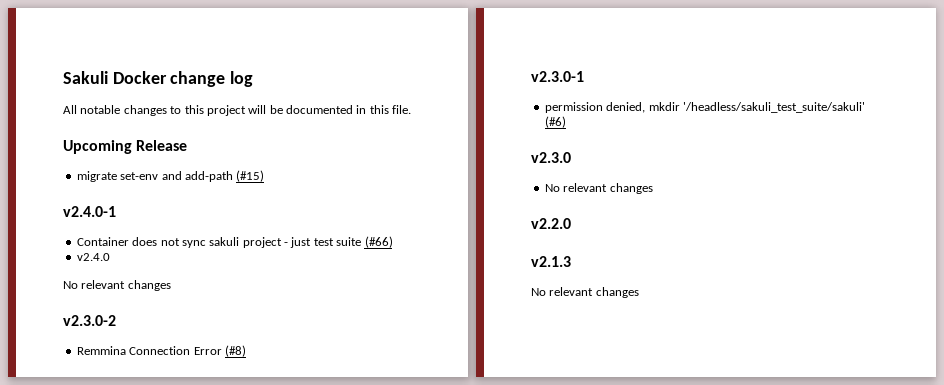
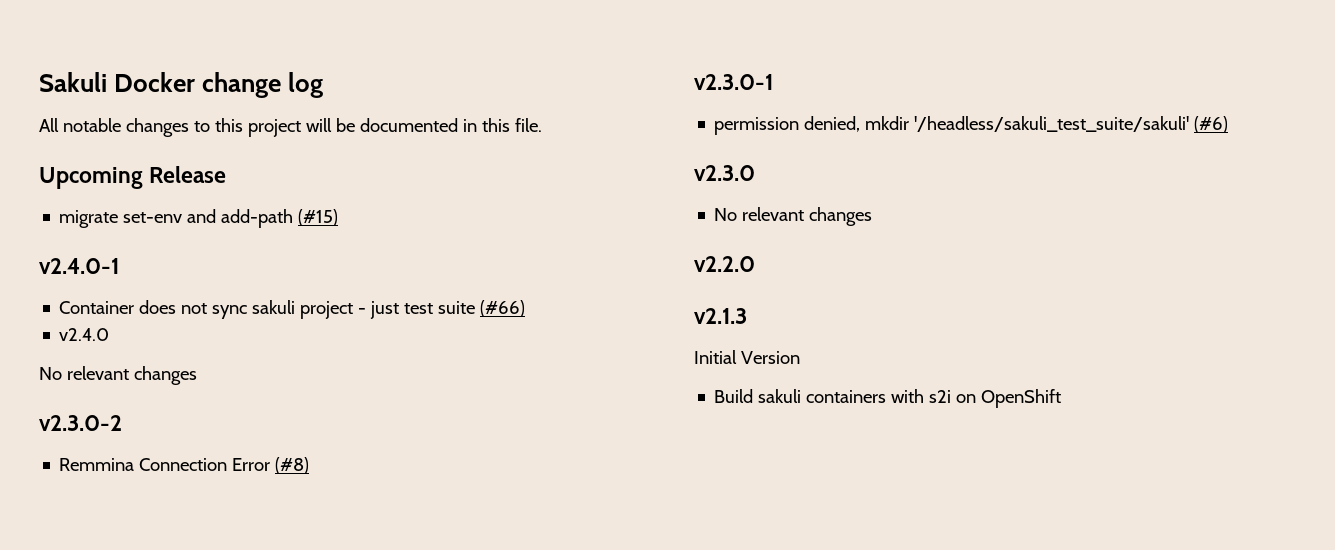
  v2.1.3
- No relevant changes
+ Initial Version
+ Build sakuli containers with s2i on OpenShift

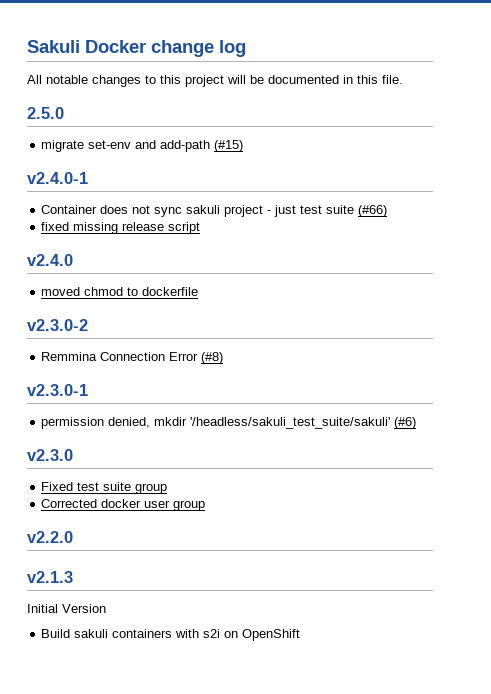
- Upcoming Release
+ 2.5.0
+ fixed missing release script
  v2.4.0
- No relevant changes
+ moved chmod to dockerfile
  v2.3.0
- No relevant changes
+ Fixed test suite group
+ Corrected docker user group

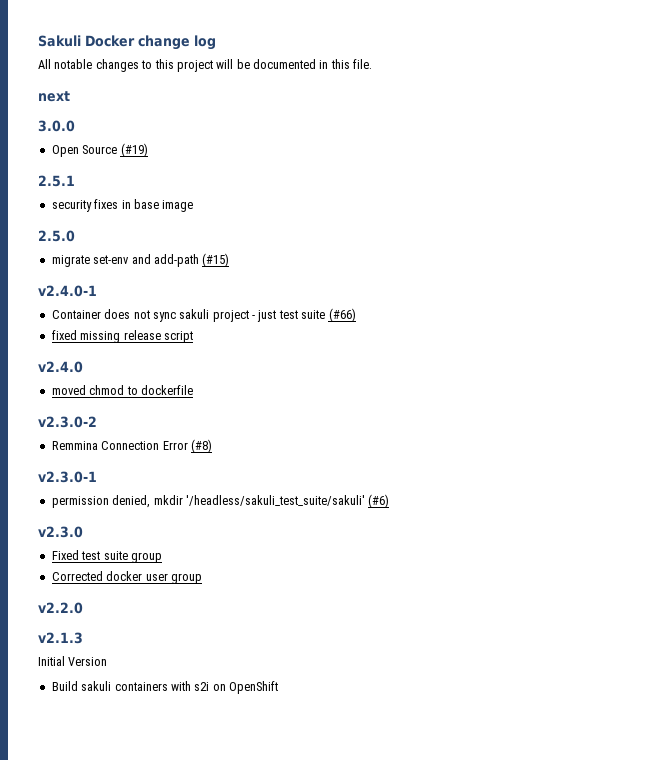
+ next
+ 3.0.0
+ Open Source (#19)
+ 2.5.1
+ security fixes in base image

